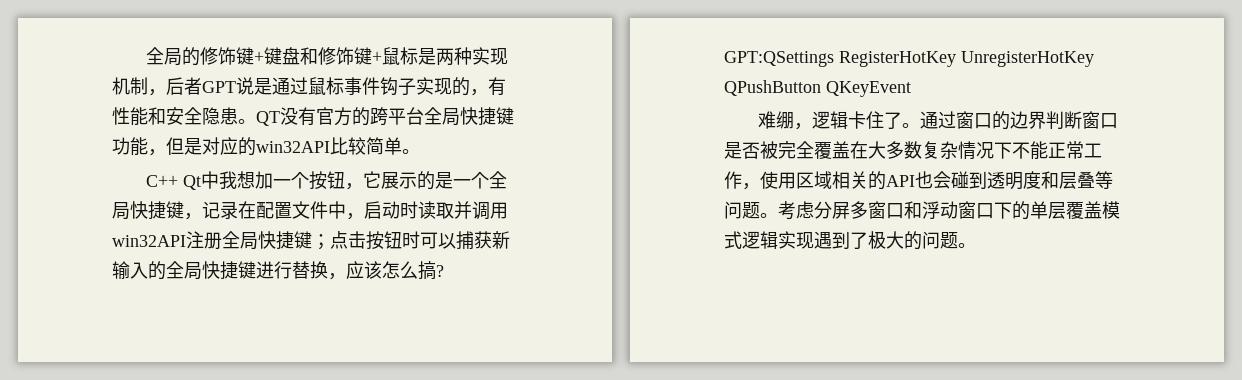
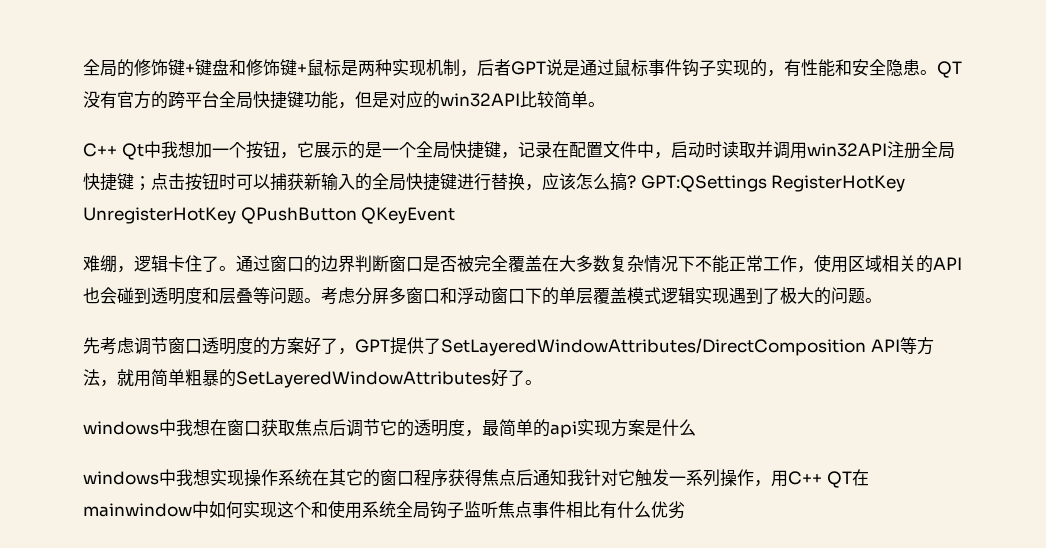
+ 先考虑调节窗口透明度的方案好了，GPT提供了SetLayeredWindowAttributes/DirectComposition API等方法，就用简单粗暴的SetLayeredWindowAttributes好了。
+ windows中我想在窗口获取焦点后调节它的透明度，最简单的api实现方案是什么
+ windows中我想实现操作系统在其它的窗口程序获得焦点后通知我针对它触发一系列操作，用C++ QT在mainwindow中如何实现这个和使用系统全局钩子监听焦点事件相比有什么优劣

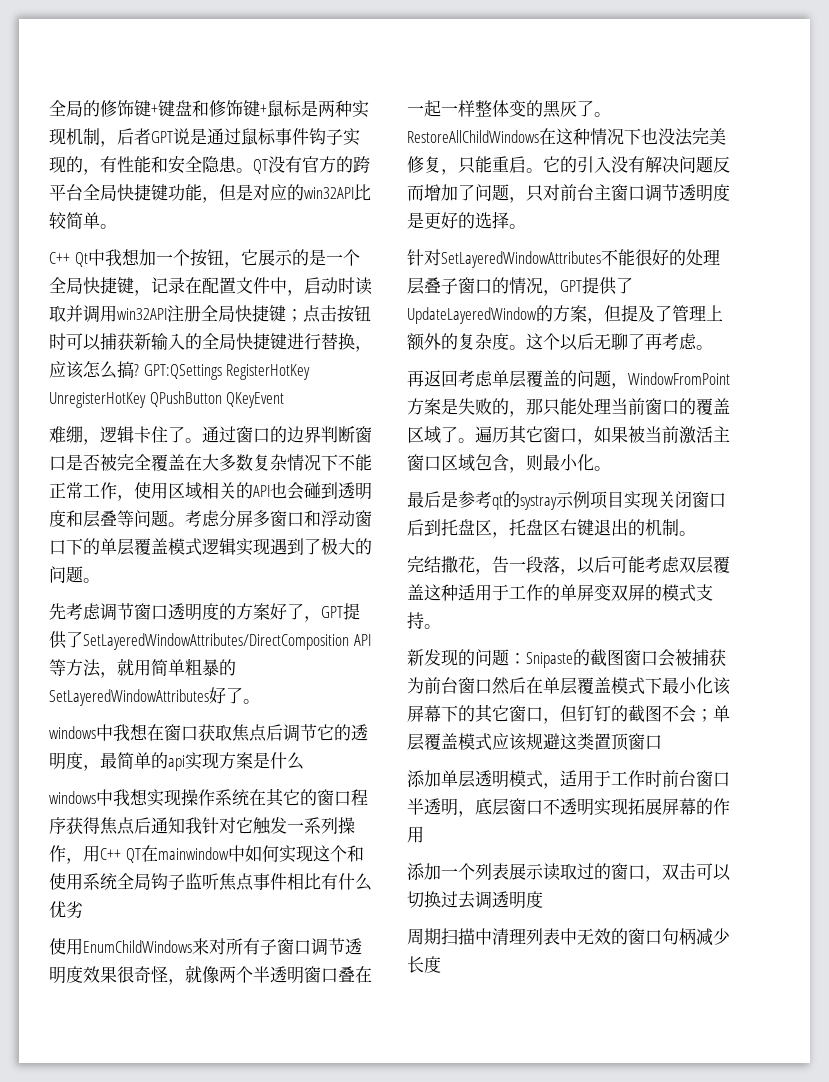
+ 使用EnumChildWindows来对所有子窗口调节透明度效果很奇怪，就像两个半透明窗口叠在一起一样整体变的黑灰了。RestoreAllChildWindows在这种情况下也没法完美修复，只能重启。它的引入没有解决问题反而增加了问题，只对前台主窗口调节透明度是更好的选择。
+ 针对SetLayeredWindowAttributes不能很好的处理层叠子窗口的情况，GPT提供了UpdateLayeredWindow的方案，但提及了管理上额外的复杂度。这个以后无聊了再考虑。
+ 再返回考虑单层覆盖的问题，WindowFromPoint方案是失败的，那只能处理当前窗口的覆盖区域了。遍历其它窗口，如果被当前激活主窗口区域包含，则最小化。
+ 最后是参考qt的systray示例项目实现关闭窗口后到托盘区，托盘区右键退出的机制。
+ 完结撒花，告一段落，以后可能考虑双层覆盖这种适用于工作的单屏变双屏的模式支持。
+ 新发现的问题：Snipaste的截图窗口会被捕获为前台窗口然后在单层覆盖模式下最小化该屏幕下的其它窗口，但钉钉的截图不会；单层覆盖模式应该规避这类置顶窗口
+ 添加单层透明模式，适用于工作时前台窗口半透明，底层窗口不透明实现拓展屏幕的作用
+ 添加一个列表展示读取过的窗口，双击可以切换过去调透明度
+ 周期扫描中清理列表中无效的窗口句柄减少长度

